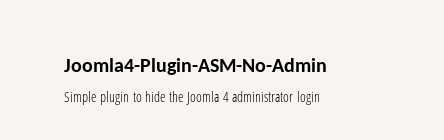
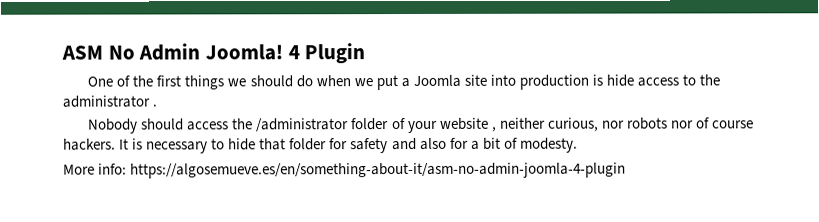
- Joomla4-Plugin-ASM-No-Admin
- Simple plugin to hide the Joomla 4 administrator login
+ ASM No Admin Joomla! 4 Plugin
+ One of the first things we should do when we put a Joomla site into production is hide access to the administrator .
+ Nobody should access the /administrator folder of your website , neither curious, nor robots nor of course hackers. It is necessary to hide that folder for safety and also for a bit of modesty.
+ More info: https://algosemueve.es/en/something-about-it/asm-no-admin-joomla-4-plugin

